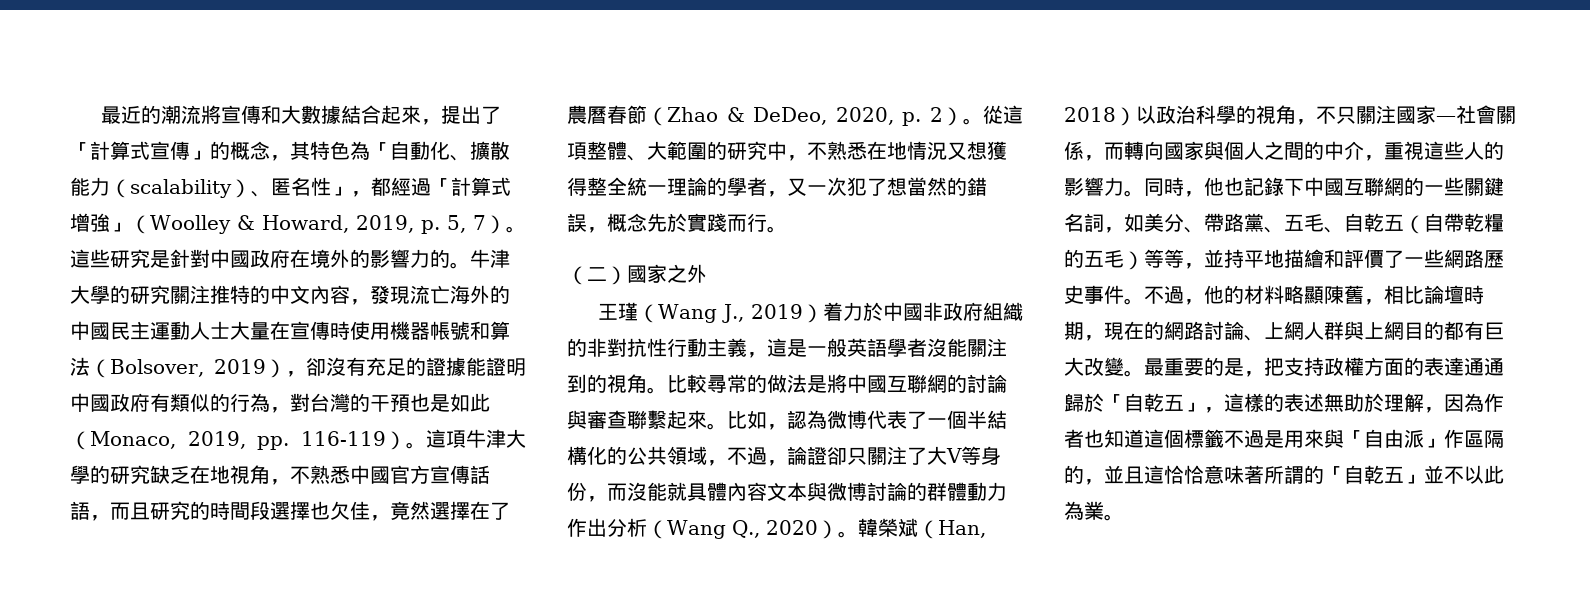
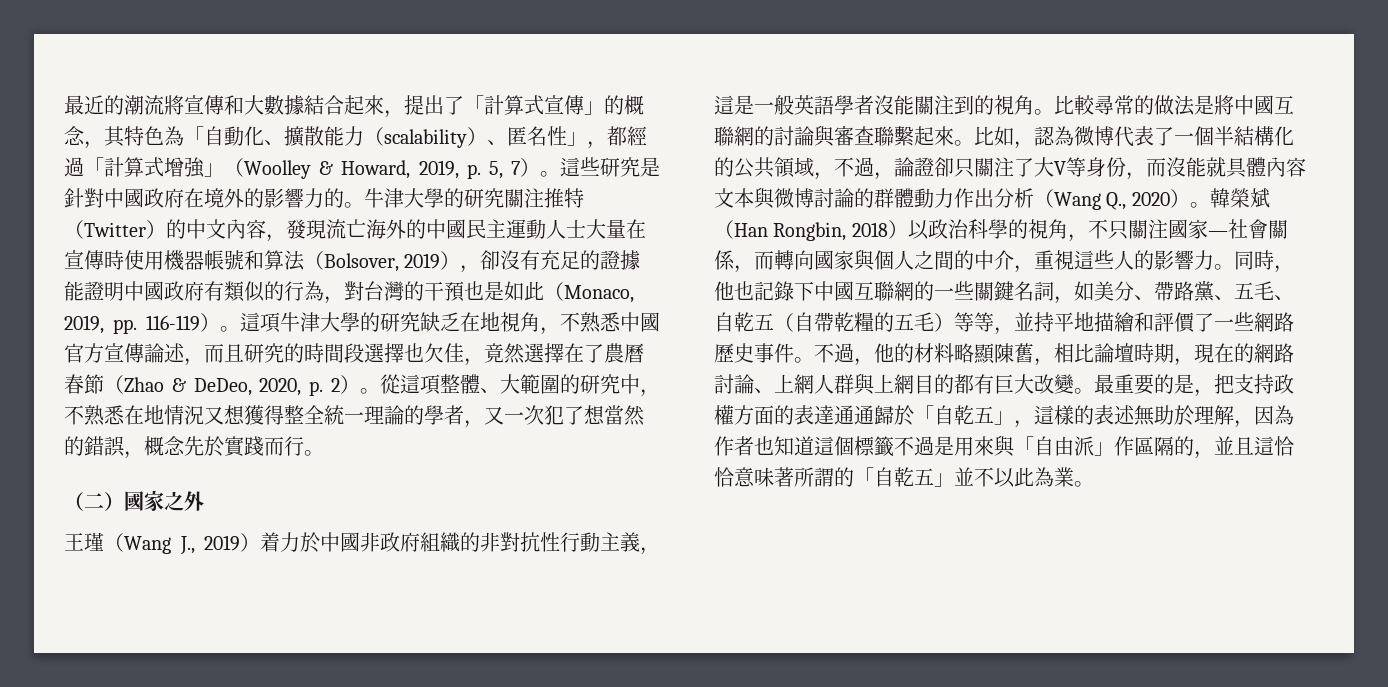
- 牛津大學的研究關注推特的中文內容，發現流亡海外的中國民主運動人士大量在宣傳時使用機器帳號和算法（Bolsover, 2019），卻沒有充足的證據能證明中國政府有類似的行為，對台灣的干預也是如此（Monaco, 2019, pp. 116-119）。
+ 牛津大學的研究關注推特（Twitter）的中文內容，發現流亡海外的中國民主運動人士大量在宣傳時使用機器帳號和算法（Bolsover, 2019），卻沒有充足的證據能證明中國政府有類似的行為，對台灣的干預也是如此（Monaco, 2019, pp. 116-119）。
- 這項牛津大學的研究缺乏在地視角，不熟悉中國官方宣傳話語，而且研究的時間段選擇也欠佳，竟然選擇在了農曆春節（Zhao & DeDeo, 2020, p. 2）。
+ 這項牛津大學的研究缺乏在地視角，不熟悉中國官方宣傳論述，而且研究的時間段選擇也欠佳，竟然選擇在了農曆春節（Zhao & DeDeo, 2020, p. 2）。
- 韓榮斌（Han, 2018）以政治科學的視角，不只關注國家—社會關係，而轉向國家與個人之間的中介，重視這些人的影響力。
+ 韓榮斌（Han Rongbin, 2018）以政治科學的視角，不只關注國家—社會關係，而轉向國家與個人之間的中介，重視這些人的影響力。

